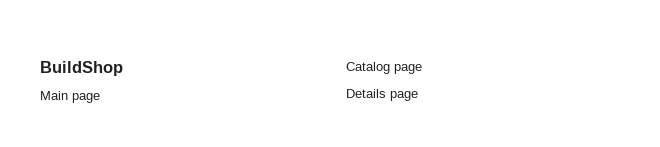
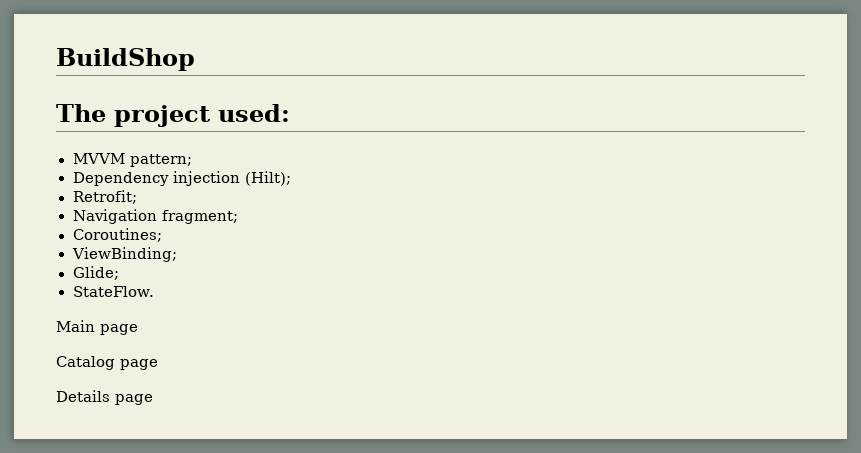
+ The project used:
+ MVVM pattern;
+ Dependency injection (Hilt);
+ Retrofit;
+ Navigation fragment;
+ Coroutines;
+ ViewBinding;
+ Glide;
+ StateFlow.

